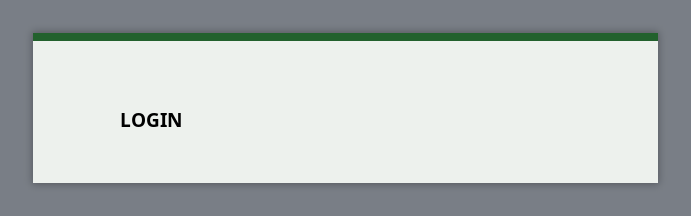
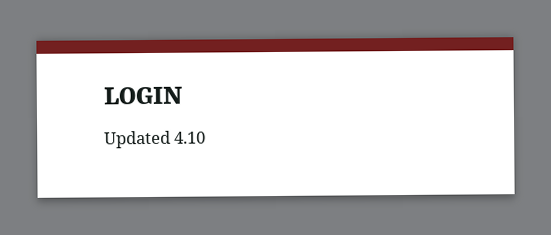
+ Updated 4.10

